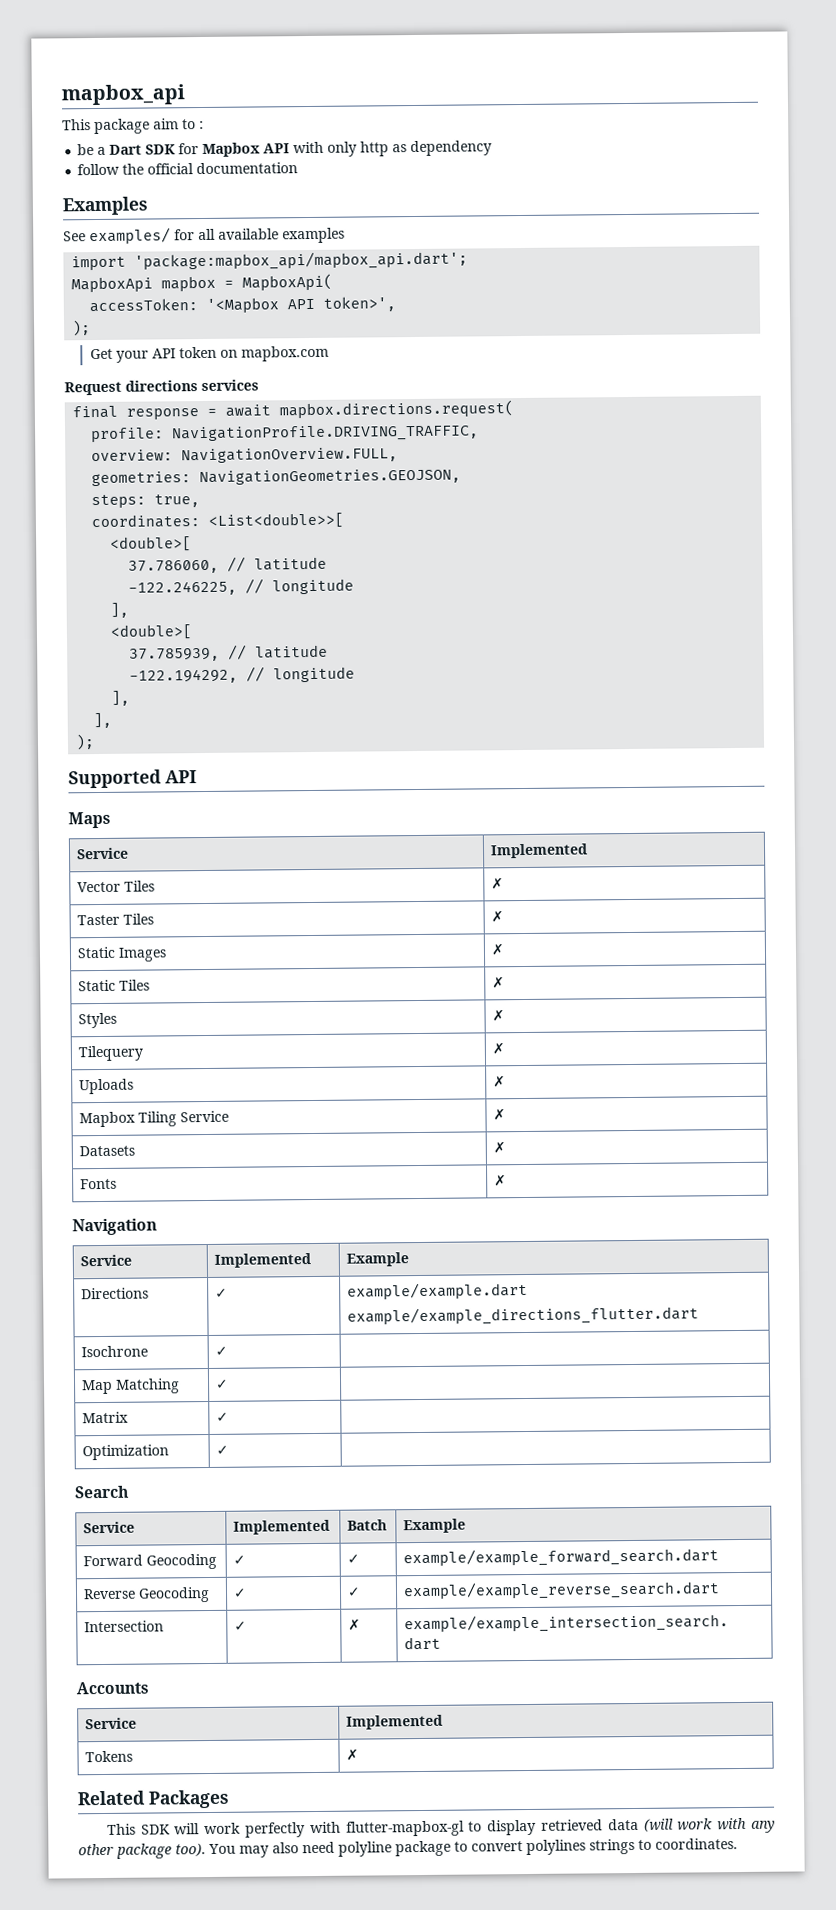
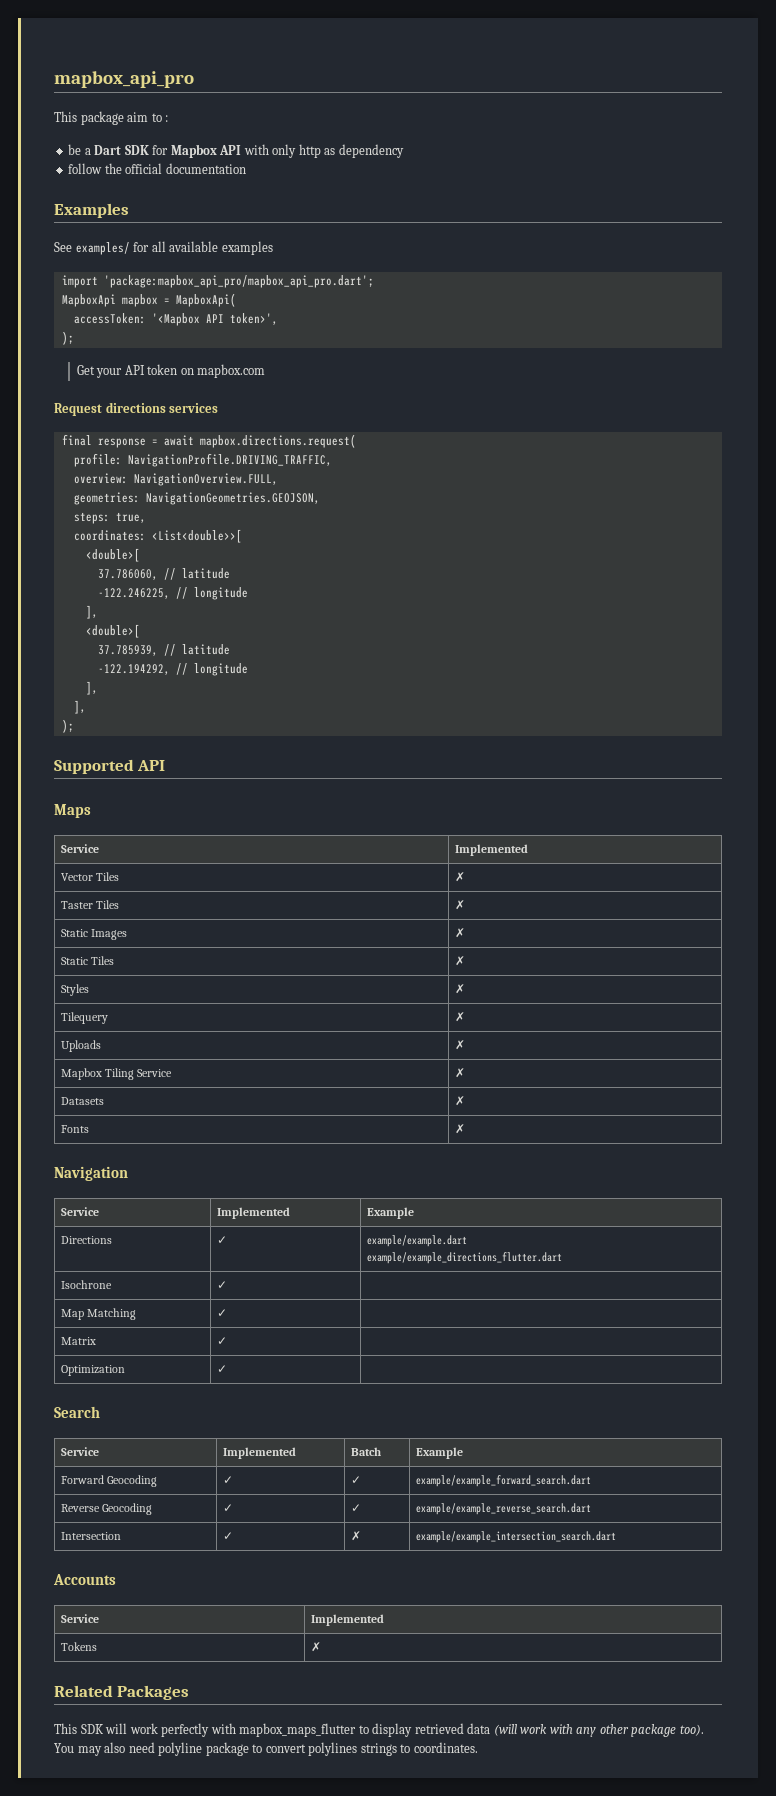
- mapbox_api
+ mapbox_api_pro
- import 'package:mapbox_api/mapbox_api.dart';
+ import 'package:mapbox_api_pro/mapbox_api_pro.dart';
- This SDK will work perfectly with flutter-mapbox-gl to display retrieved data (will work with any other package too).
+ This SDK will work perfectly with mapbox_maps_flutter to display retrieved data (will work with any other package too).

